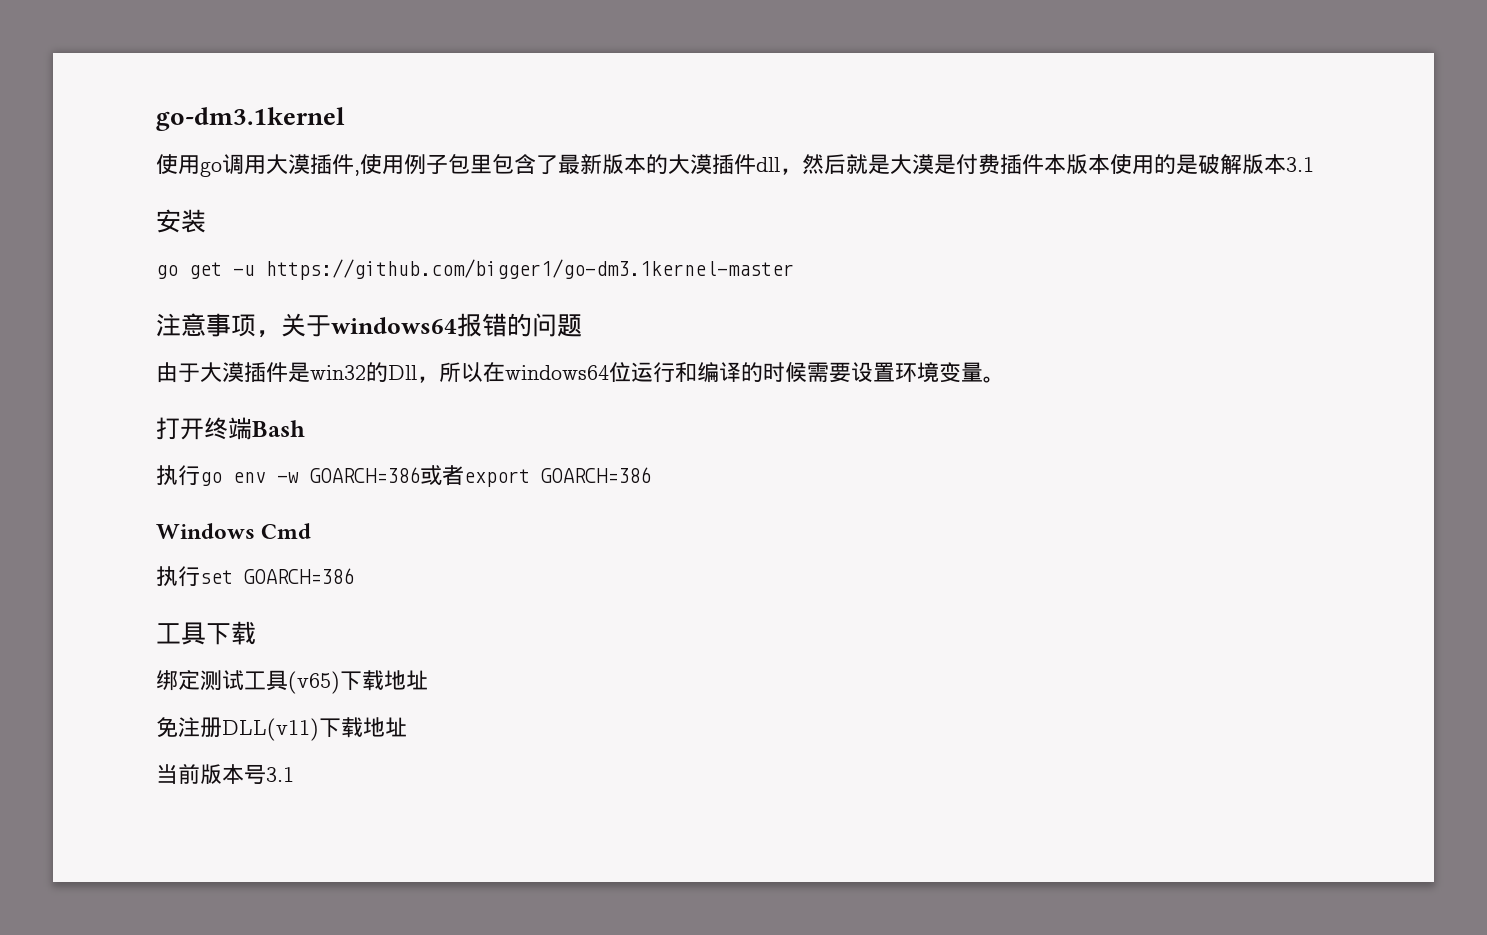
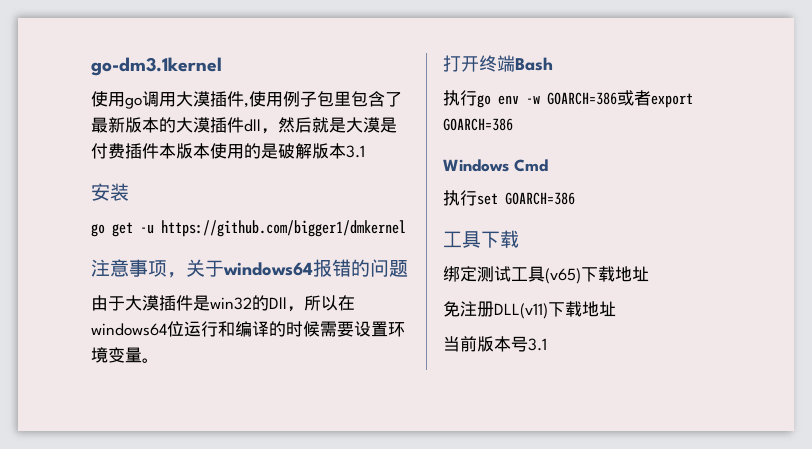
- go get -u https://github.com/bigger1/go-dm3.1kernel-master
+ go get -u https://github.com/bigger1/dmkernel

